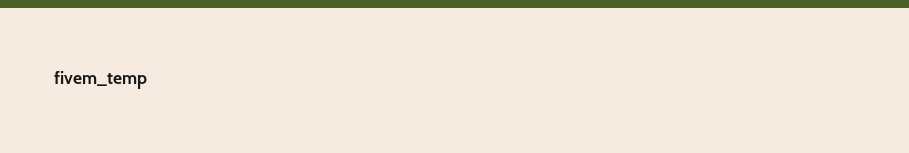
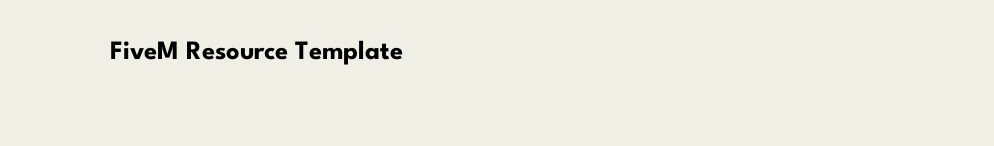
- fivem_temp
+ FiveM Resource Template

